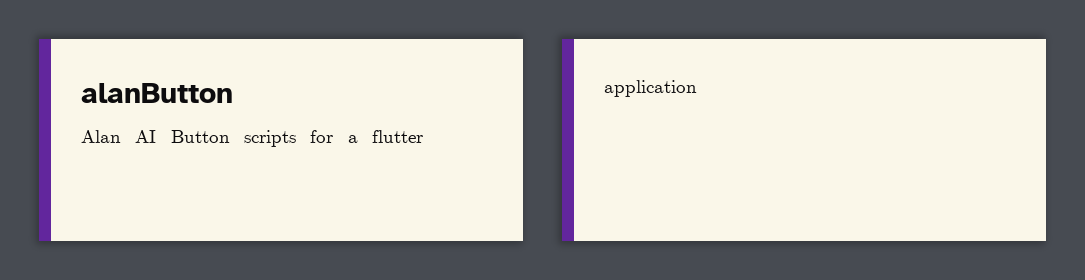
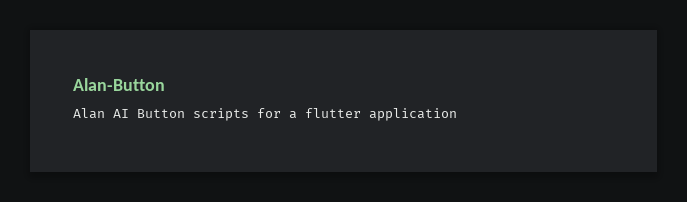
- alanButton
+ Alan-Button

